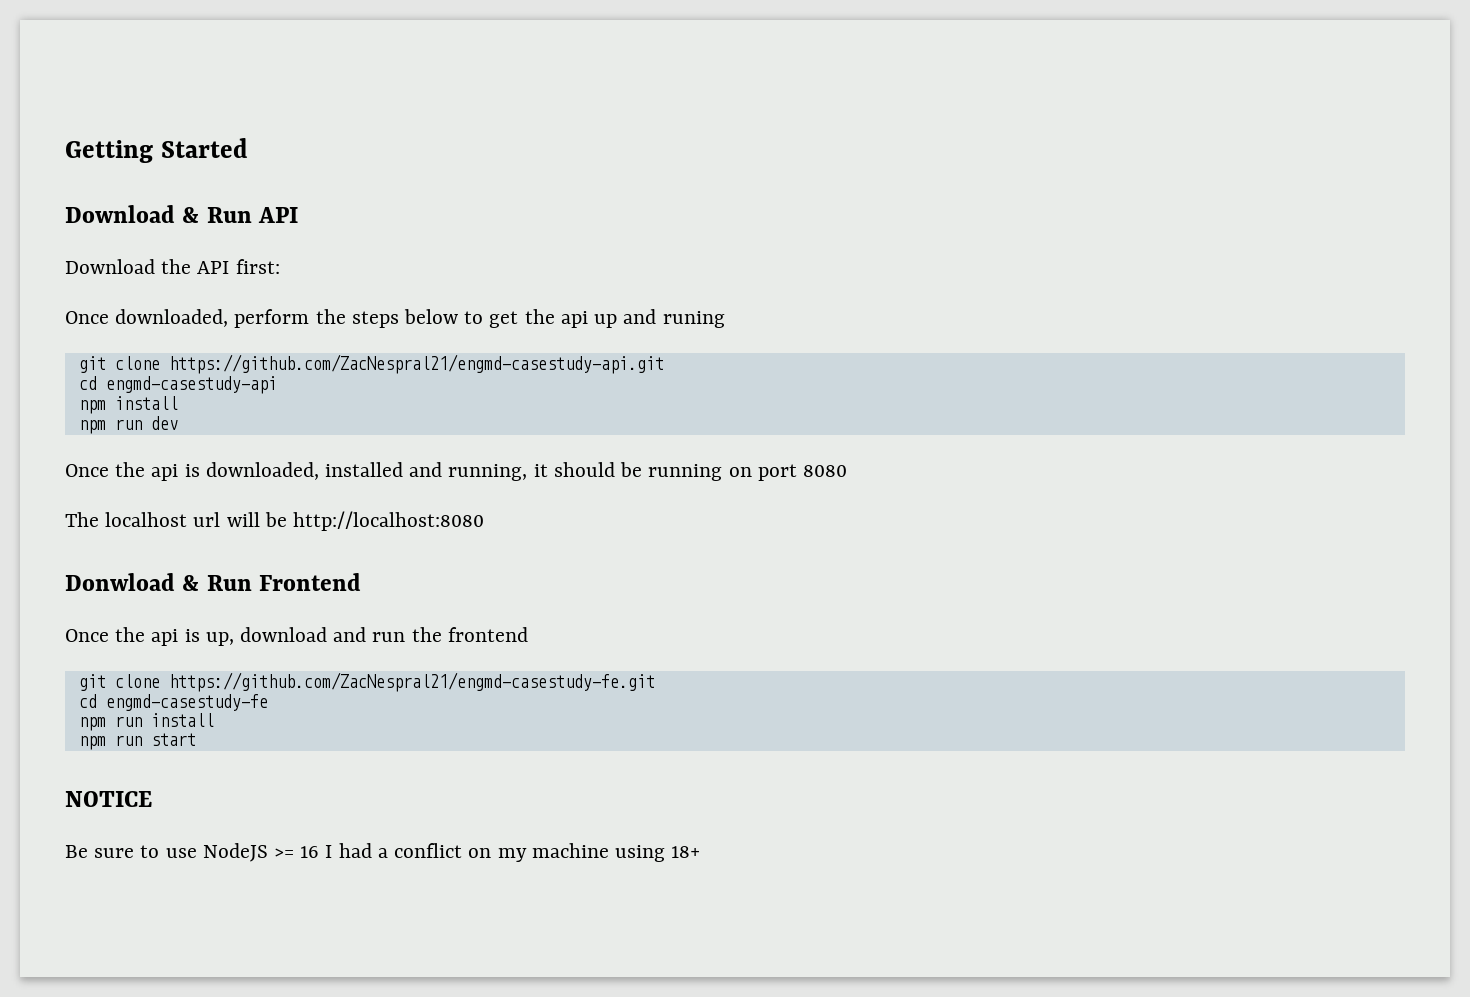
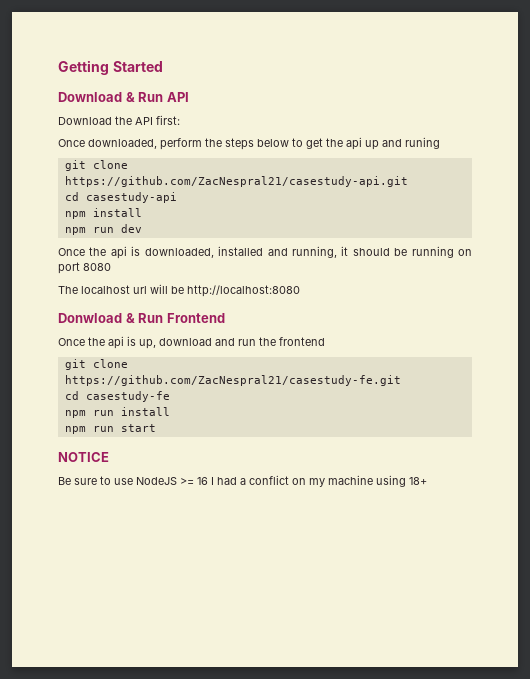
- git clone https://github.com/ZacNespral21/engmd-casestudy-api.git
- cd engmd-casestudy-api
+ git clone https://github.com/ZacNespral21/casestudy-api.git
+ cd casestudy-api
- git clone https://github.com/ZacNespral21/engmd-casestudy-fe.git
- cd engmd-casestudy-fe
+ git clone https://github.com/ZacNespral21/casestudy-fe.git
+ cd casestudy-fe

